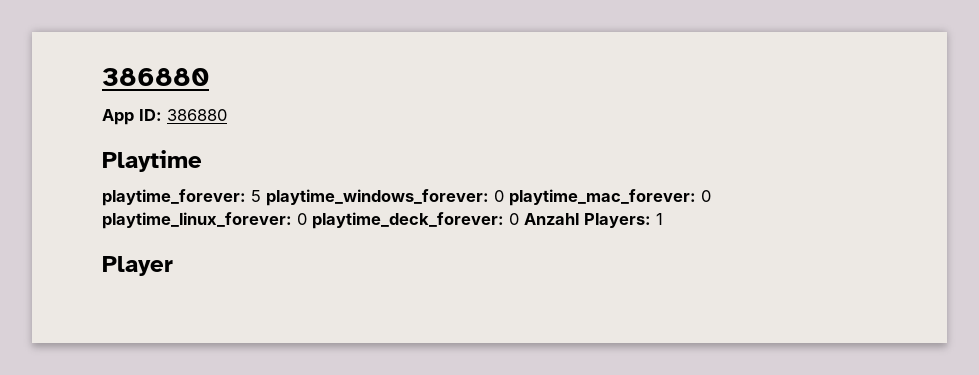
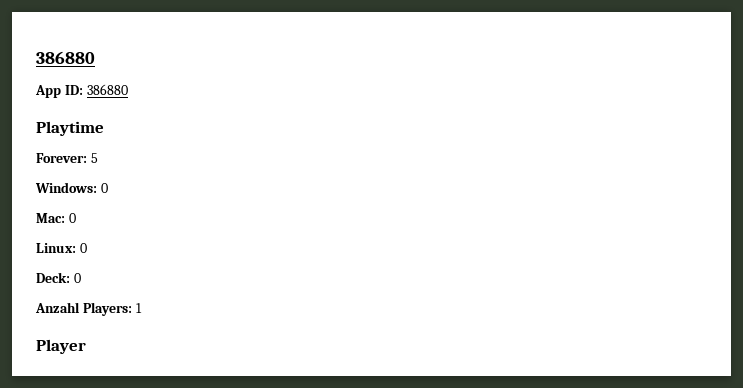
- playtime_forever: 5 playtime_windows_forever: 0 playtime_mac_forever: 0 playtime_linux_forever: 0 playtime_deck_forever: 0 Anzahl Players: 1
+ Forever: 5
+ Windows: 0
+ Mac: 0
+ Linux: 0
+ Deck: 0
+ Anzahl Players: 1

